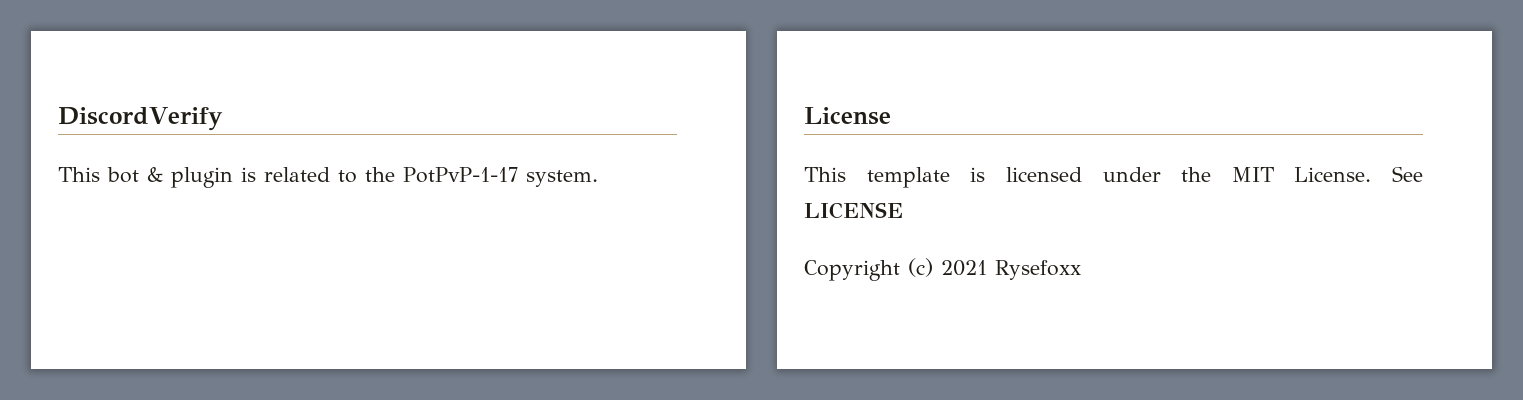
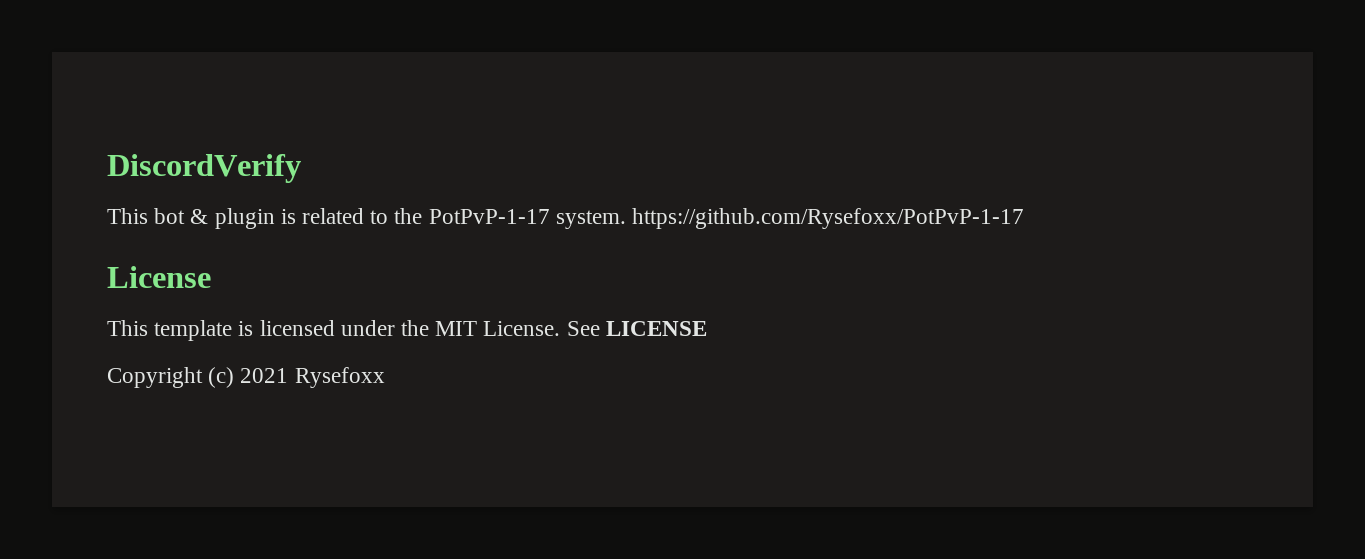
- This bot & plugin is related to the PotPvP-1-17 system.
+ This bot & plugin is related to the PotPvP-1-17 system. https://github.com/Rysefoxx/PotPvP-1-17

